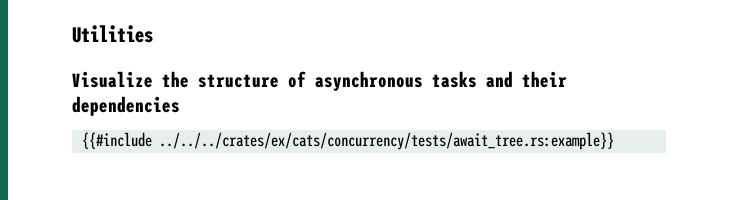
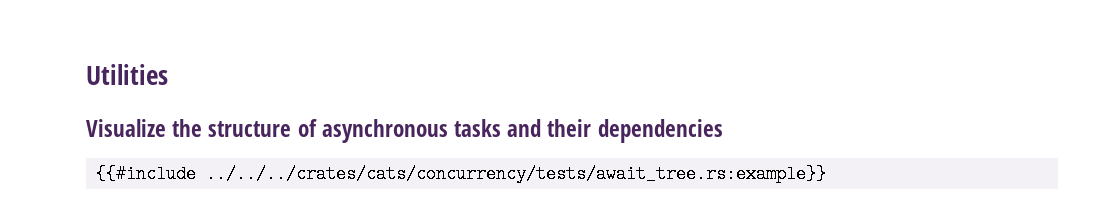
- {{#include ../../../crates/ex/cats/concurrency/tests/await_tree.rs:example}}
+ {{#include ../../../crates/cats/concurrency/tests/await_tree.rs:example}}

